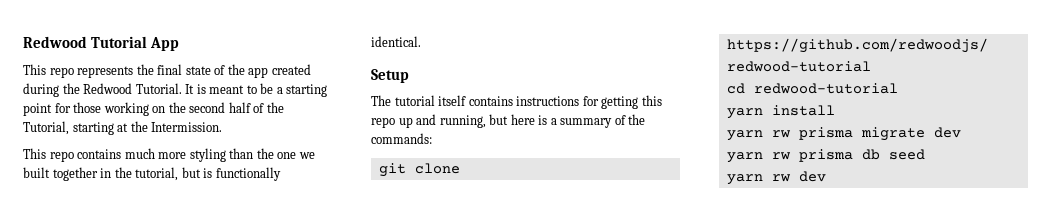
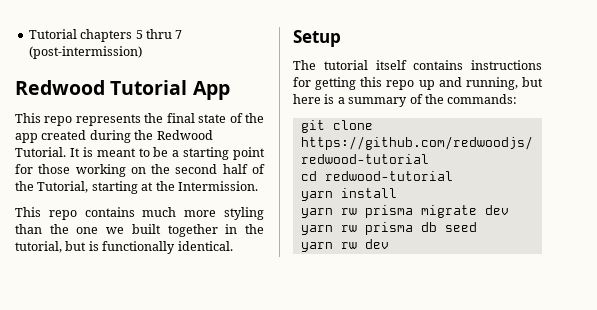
+ Tutorial chapters 5 thru 7 (post-intermission)

